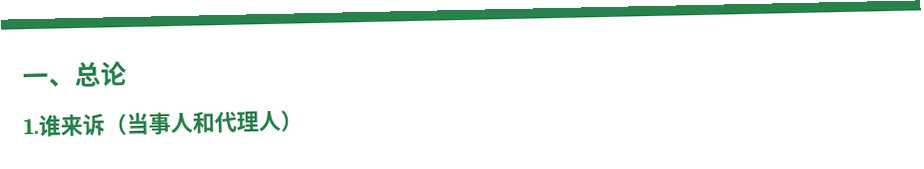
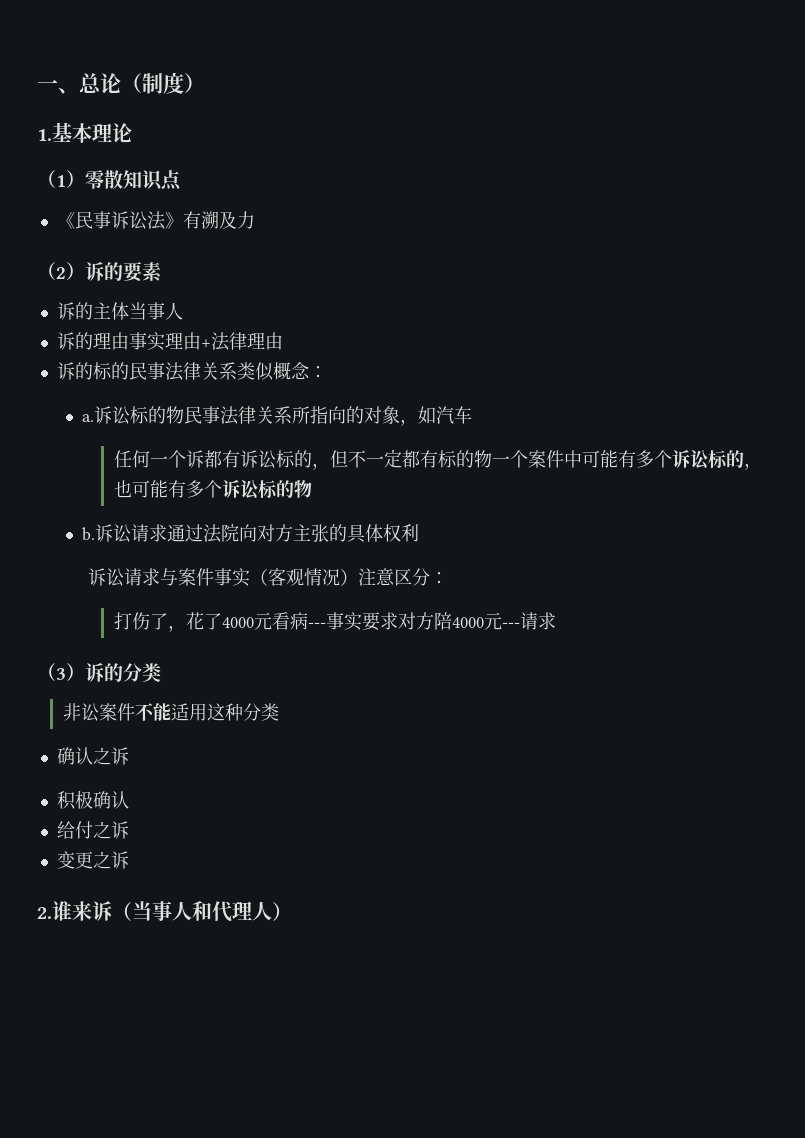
- 一、总论
+ 一、总论（制度）
- 1.谁来诉（当事人和代理人）
+ 1.基本理论
+ （1）零散知识点
+ 《民事诉讼法》有溯及力
+ （2）诉的要素
+ 诉的主体当事人
+ 诉的理由事实理由+法律理由
+ 诉的标的民事法律关系类似概念：
+ a.诉讼标的物民事法律关系所指向的对象，如汽车
+ 任何一个诉都有诉讼标的，但不一定都有标的物一个案件中可能有多个诉讼标的，也可能有多个诉讼标的物
+ b.诉讼请求通过法院向对方主张的具体权利
+ 诉讼请求与案件事实（客观情况）注意区分：
+ 打伤了，花了4000元看病---事实要求对方陪4000元---请求
+ （3）诉的分类
+ 非讼案件不能适用这种分类
+ 确认之诉
+ 积极确认
+ 给付之诉
+ 变更之诉
+ 2.谁来诉（当事人和代理人）

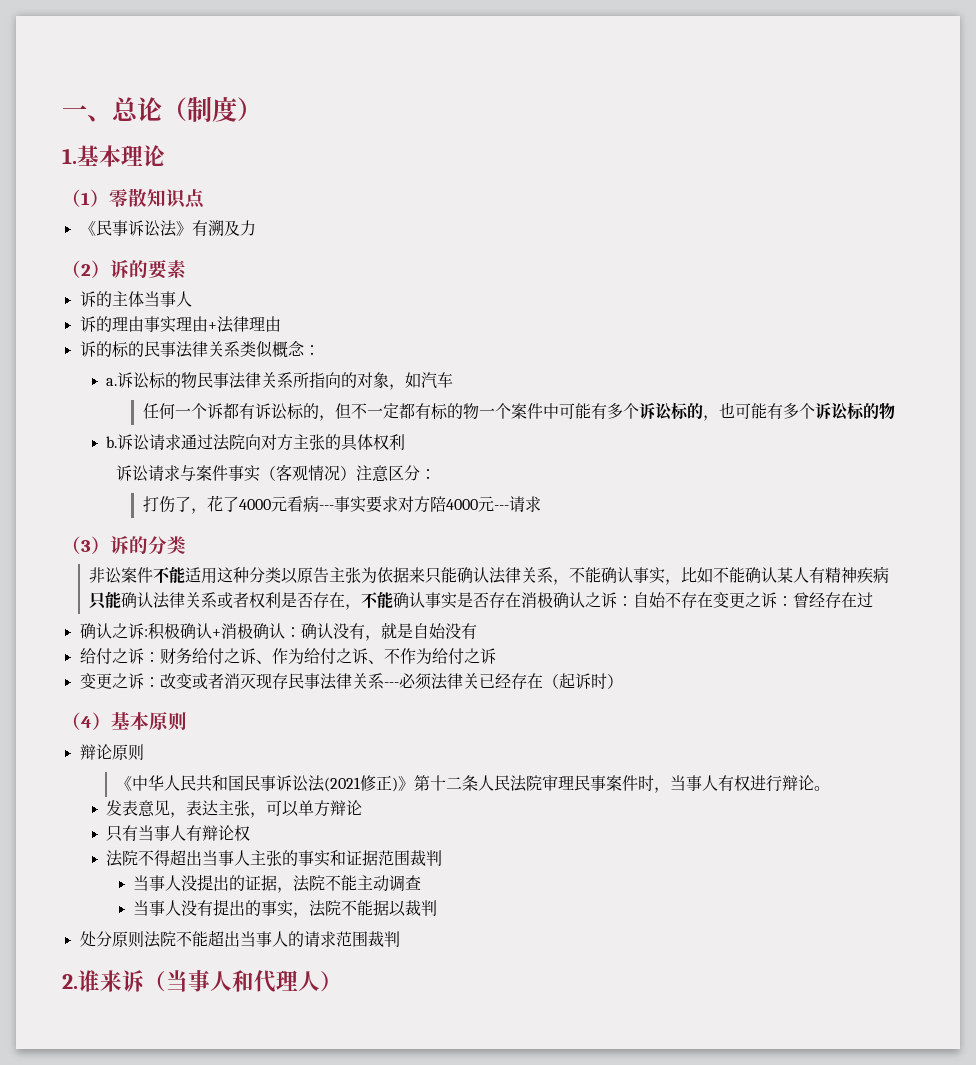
- 非讼案件不能适用这种分类
- 确认之诉
- 积极确认
- 给付之诉
- 变更之诉
+ 非讼案件不能适用这种分类以原告主张为依据来只能确认法律关系，不能确认事实，比如不能确认某人有精神疾病只能确认法律关系或者权利是否存在，不能确认事实是否存在消极确认之诉：自始不存在变更之诉：曾经存在过
+ 确认之诉:积极确认+消极确认：确认没有，就是自始没有
+ 给付之诉：财务给付之诉、作为给付之诉、不作为给付之诉
+ 变更之诉：改变或者消灭现存民事法律关系---必须法律关已经存在（起诉时）
+ （4）基本原则
+ 辩论原则
+ 《中华人民共和国民事诉讼法(2021修正)》第十二条人民法院审理民事案件时，当事人有权进行辩论。
+ 发表意见，表达主张，可以单方辩论
+ 只有当事人有辩论权
+ 法院不得超出当事人主张的事实和证据范围裁判
+ 当事人没提出的证据，法院不能主动调查
+ 当事人没有提出的事实，法院不能据以裁判
+ 处分原则法院不能超出当事人的请求范围裁判

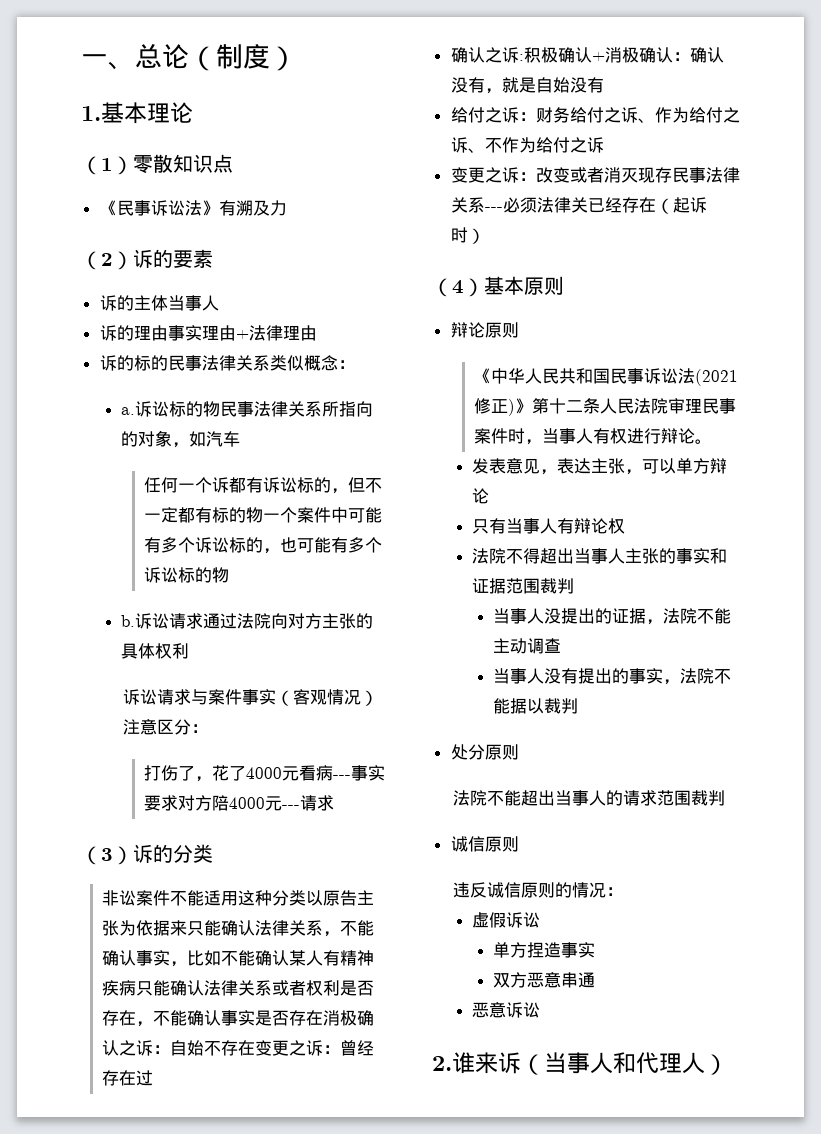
- 处分原则法院不能超出当事人的请求范围裁判
+ 处分原则
+ 法院不能超出当事人的请求范围裁判
+ 诚信原则
+ 违反诚信原则的情况：
+ 虚假诉讼
+ 单方捏造事实
+ 双方恶意串通
+ 恶意诉讼

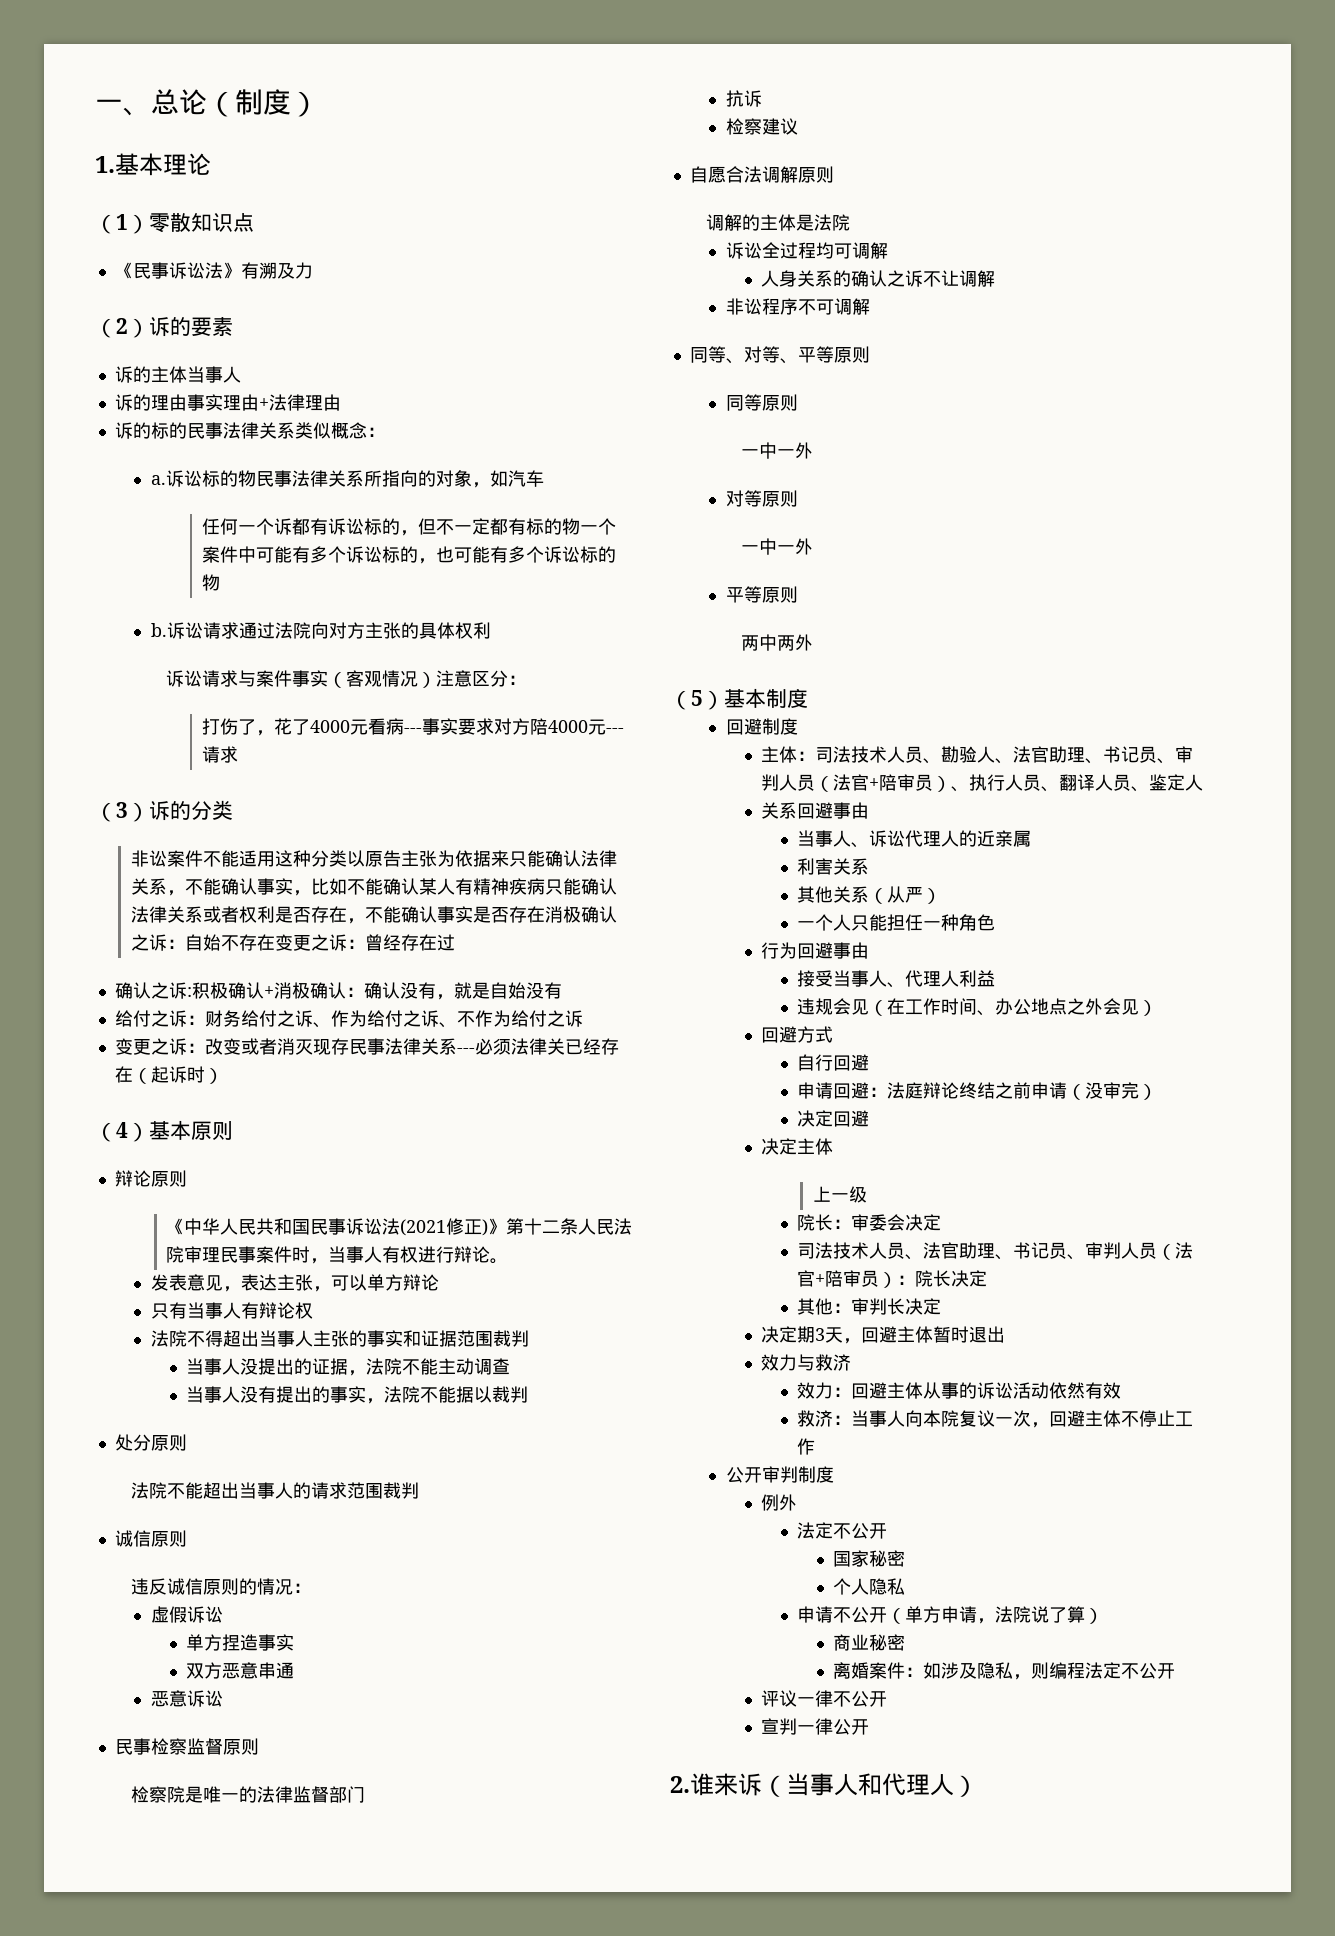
+ 民事检察监督原则
+ 检察院是唯一的法律监督部门
+ 抗诉
+ 检察建议
+ 自愿合法调解原则
+ 调解的主体是法院
+ 诉讼全过程均可调解
+ 人身关系的确认之诉不让调解
+ 非讼程序不可调解
+ 同等、对等、平等原则
+ 同等原则
+ 一中一外
+ 对等原则
+ 一中一外
+ 平等原则
+ 两中两外
+ （5）基本制度
+ 回避制度
+ 主体：司法技术人员、勘验人、法官助理、书记员、审判人员（法官+陪审员）、执行人员、翻译人员、鉴定人
+ 关系回避事由
+ 当事人、诉讼代理人的近亲属
+ 利害关系
+ 其他关系（从严）
+ 一个人只能担任一种角色
+ 行为回避事由
+ 接受当事人、代理人利益
+ 违规会见（在工作时间、办公地点之外会见）
+ 回避方式
+ 自行回避
+ 申请回避：法庭辩论终结之前申请（没审完）
+ 决定回避
+ 决定主体
+ 上一级
+ 院长：审委会决定
+ 司法技术人员、法官助理、书记员、审判人员（法官+陪审员）：院长决定
+ 其他：审判长决定
+ 决定期3天，回避主体暂时退出
+ 效力与救济
+ 效力：回避主体从事的诉讼活动依然有效
+ 救济：当事人向本院复议一次，回避主体不停止工作
+ 公开审判制度
+ 例外
+ 法定不公开
+ 国家秘密
+ 个人隐私
+ 申请不公开（单方申请，法院说了算）
+ 商业秘密
+ 离婚案件：如涉及隐私，则编程法定不公开
+ 评议一律不公开
+ 宣判一律公开

